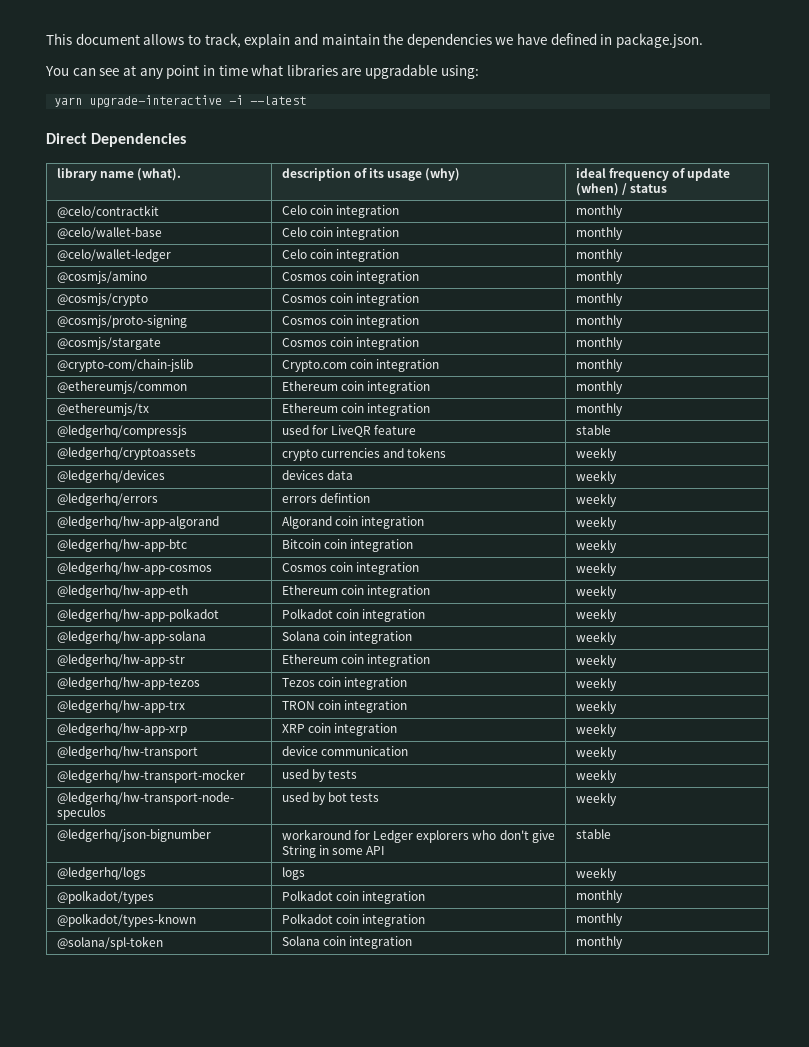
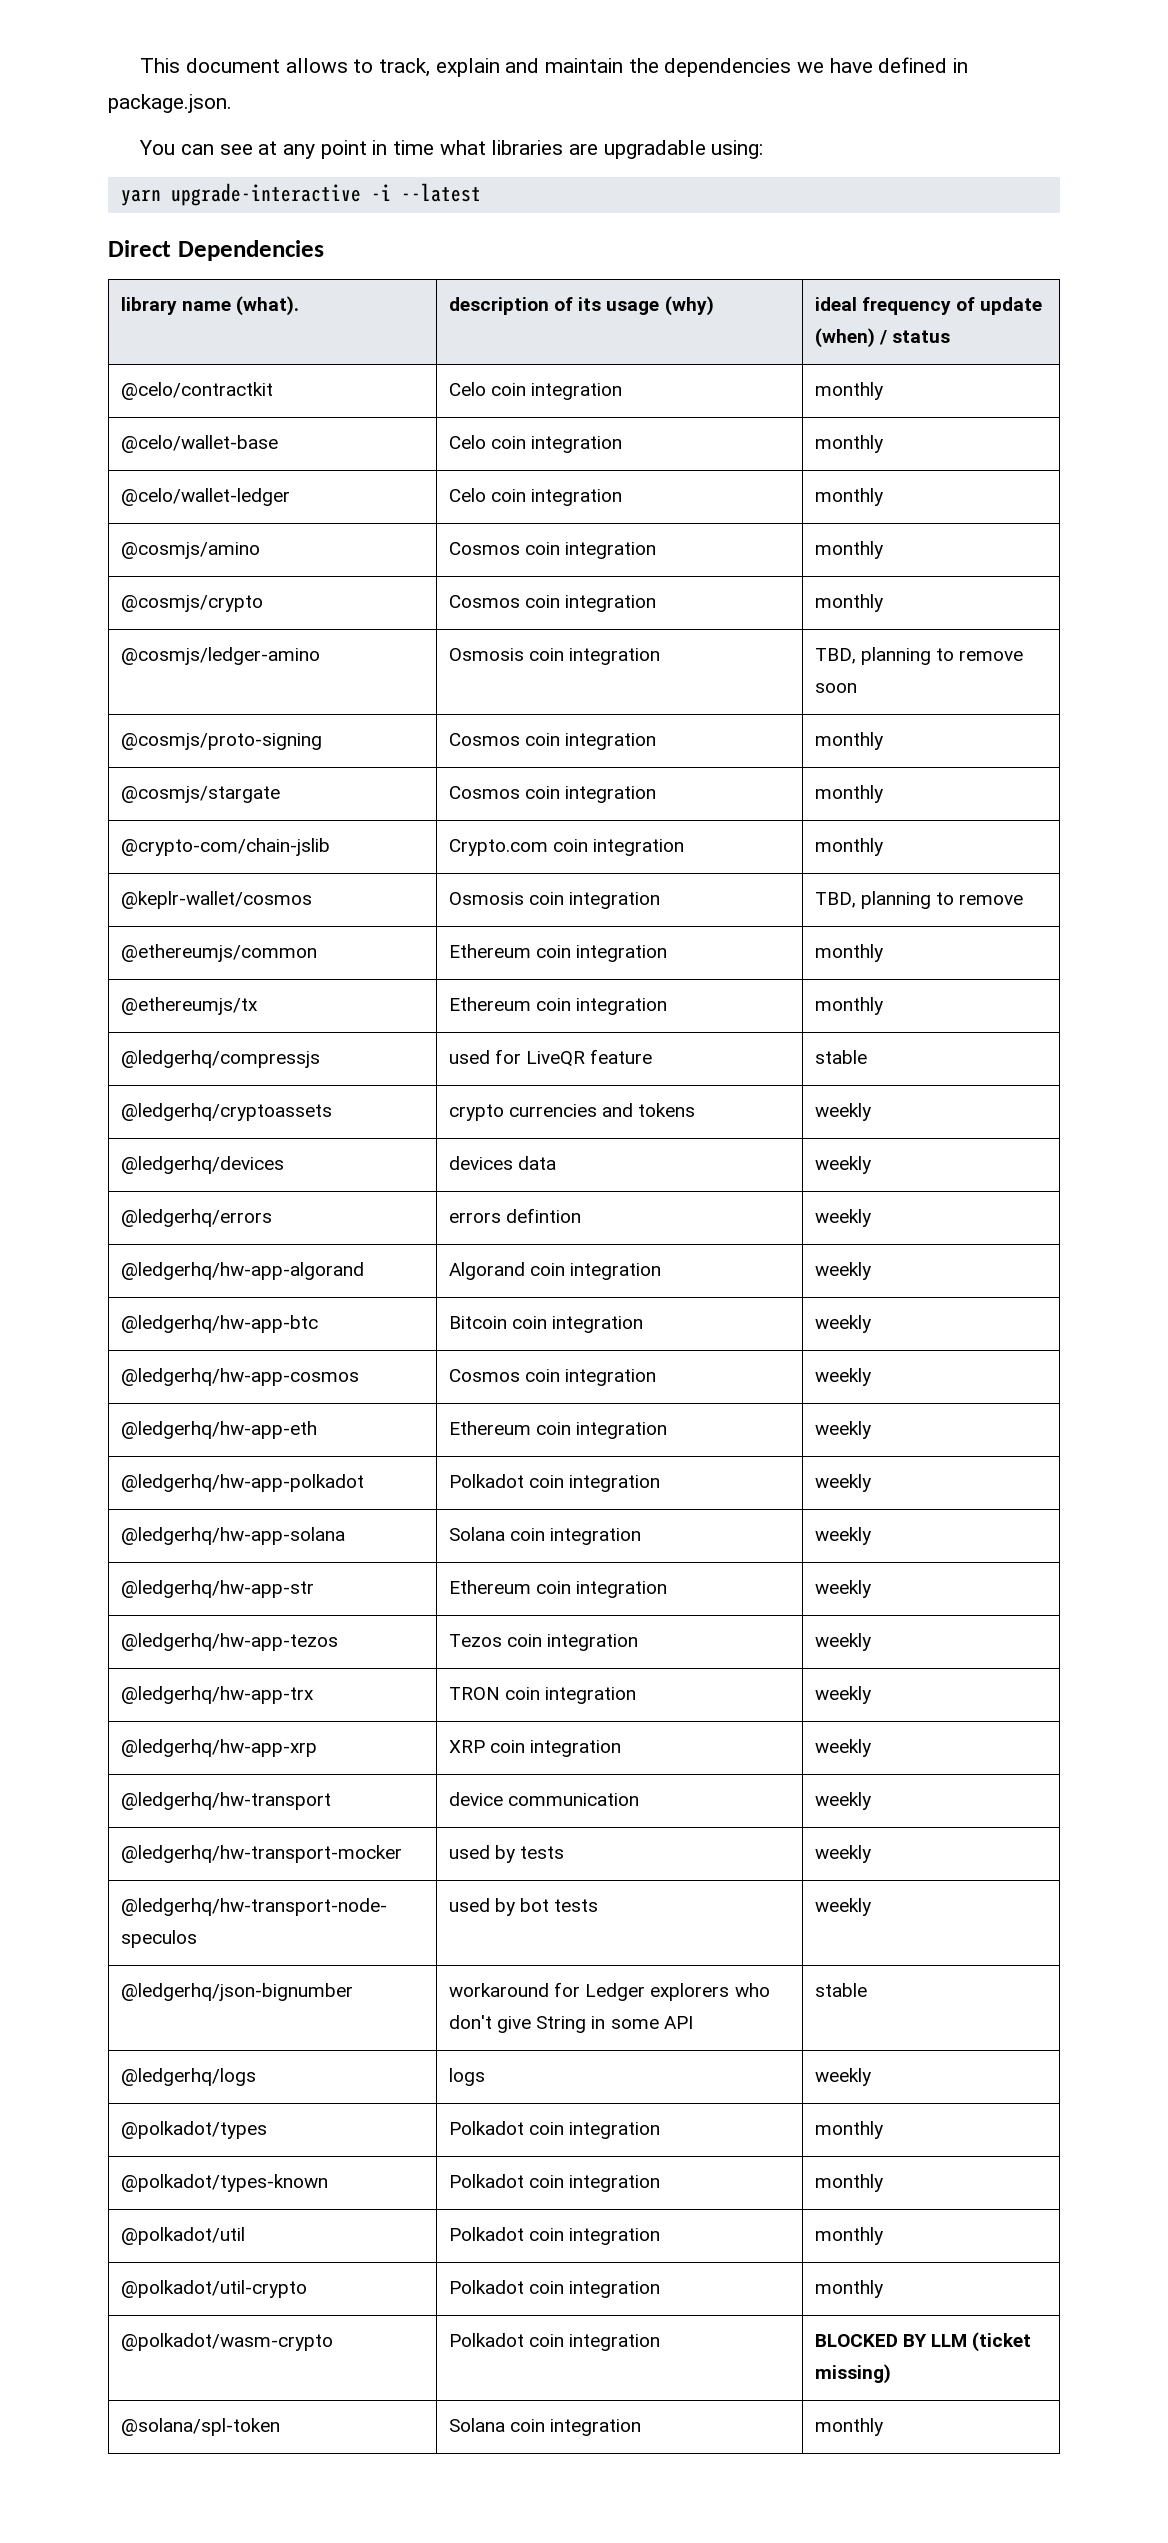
+ @cosmjs/ledger-amino | Osmosis coin integration | TBD, planning to remove soon
+ @keplr-wallet/cosmos | Osmosis coin integration | TBD, planning to remove
+ @polkadot/util | Polkadot coin integration | monthly
+ @polkadot/util-crypto | Polkadot coin integration | monthly
+ @polkadot/wasm-crypto | Polkadot coin integration | BLOCKED BY LLM (ticket missing)

